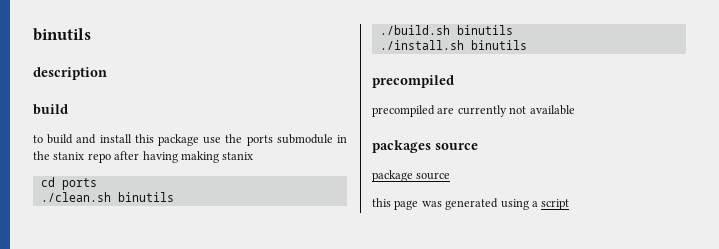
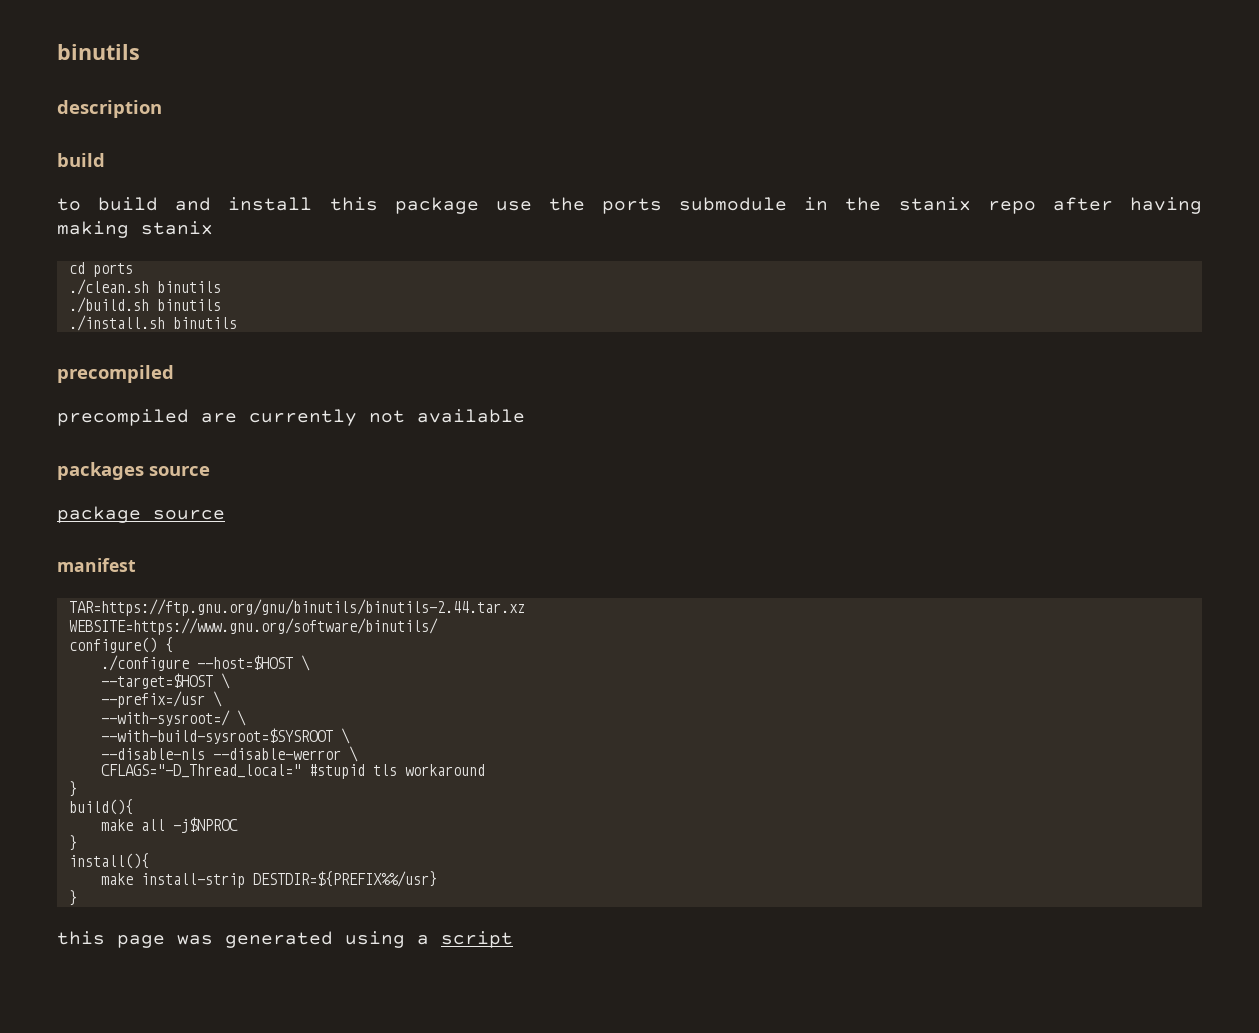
+ manifest
+ TAR=https://ftp.gnu.org/gnu/binutils/binutils-2.44.tar.xz
+ WEBSITE=https://www.gnu.org/software/binutils/
+ configure() {
+ ./configure --host=$HOST \
+ --target=$HOST \
+ --prefix=/usr \
+ --with-sysroot=/ \
+ --with-build-sysroot=$SYSROOT \
+ --disable-nls --disable-werror \
+ CFLAGS="-D_Thread_local=" #stupid tls workaround
+ }
+ build(){
+ make all -j$NPROC
+ }
+ install(){
+ make install-strip DESTDIR=${PREFIX%%/usr}
+ }

